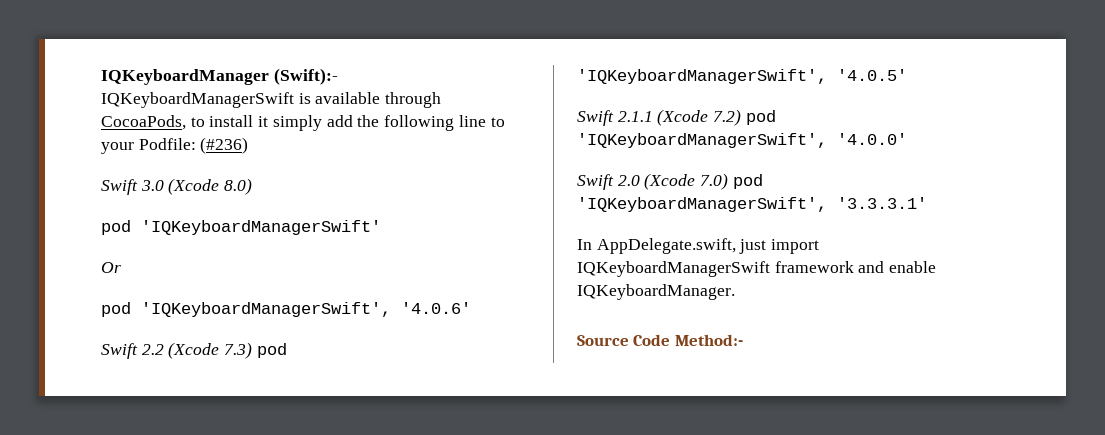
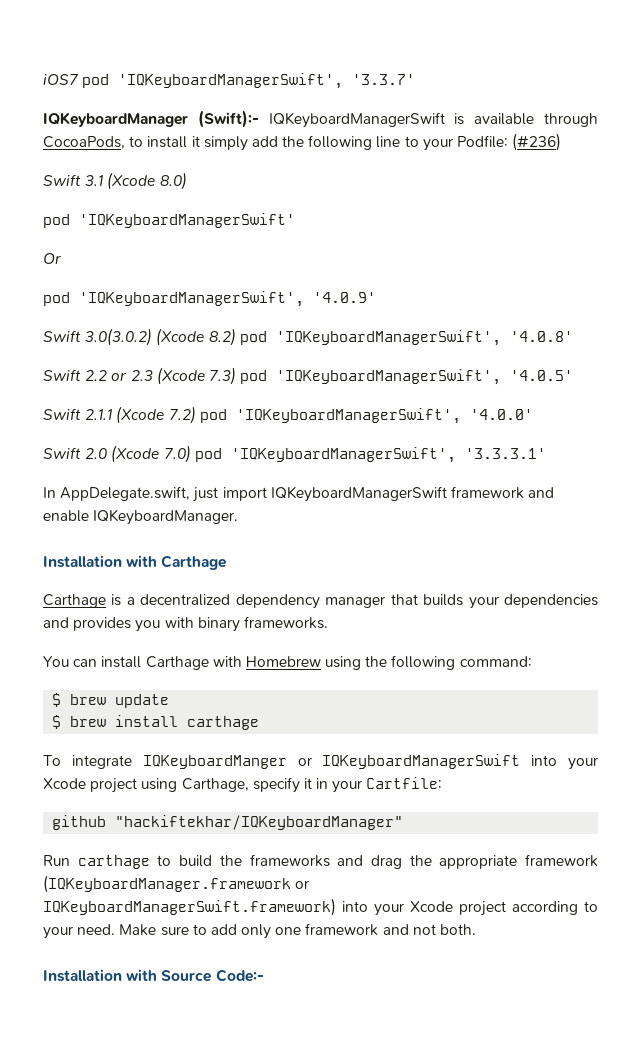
+ iOS7 pod 'IQKeyboardManagerSwift', '3.3.7'
- Swift 3.0 (Xcode 8.0)
+ Swift 3.1 (Xcode 8.0)
- pod 'IQKeyboardManagerSwift', '4.0.6'
+ pod 'IQKeyboardManagerSwift', '4.0.9'
+ Swift 3.0(3.0.2) (Xcode 8.2) pod 'IQKeyboardManagerSwift', '4.0.8'
- Swift 2.2 (Xcode 7.3) pod 'IQKeyboardManagerSwift', '4.0.5'
+ Swift 2.2 or 2.3 (Xcode 7.3) pod 'IQKeyboardManagerSwift', '4.0.5'
- Source Code Method:-
+ Installation with Carthage
+ Carthage is a decentralized dependency manager that builds your dependencies and provides you with binary frameworks.
+ You can install Carthage with Homebrew using the following command:
+ $ brew update
+ $ brew install carthage
+ To integrate IQKeyboardManger or IQKeyboardManagerSwift into your Xcode project using Carthage, specify it in your Cartfile:
+ github "hackiftekhar/IQKeyboardManager"
+ Run carthage to build the frameworks and drag the appropriate framework (IQKeyboardManager.framework or IQKeyboardManagerSwift.framework) into your Xcode project according to your need. Make sure to add only one framework and not both.
+ Installation with Source Code:-

